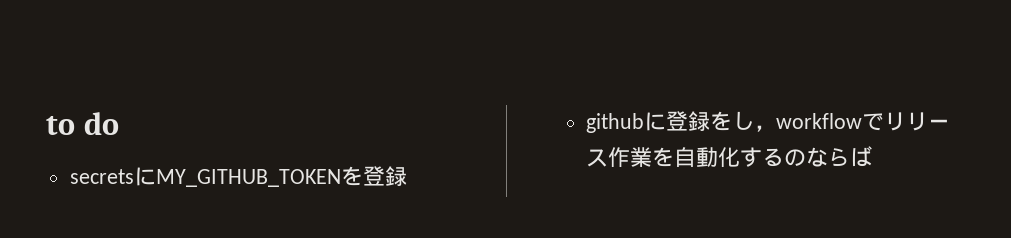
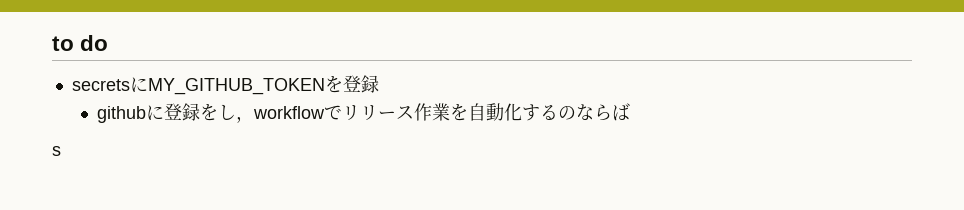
+ s

